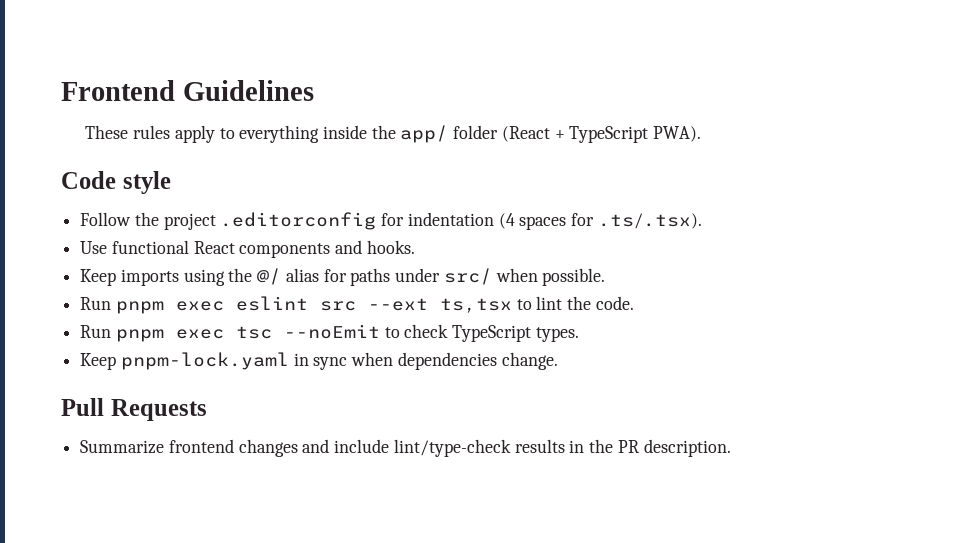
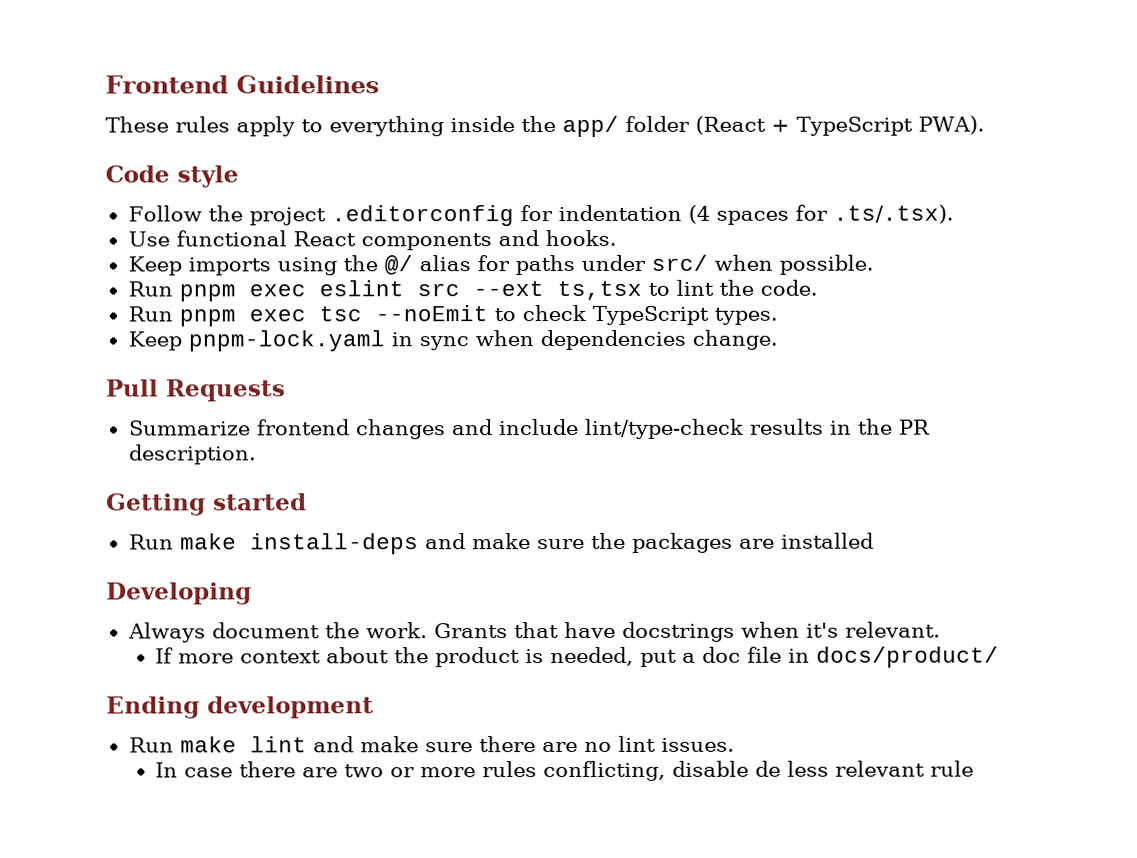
+ Getting started
+ Run make install-deps and make sure the packages are installed
+ Developing
+ Always document the work. Grants that have docstrings when it's relevant.
+ If more context about the product is needed, put a doc file in docs/product/
+ Ending development
+ Run make lint and make sure there are no lint issues.
+ In case there are two or more rules conflicting, disable de less relevant rule

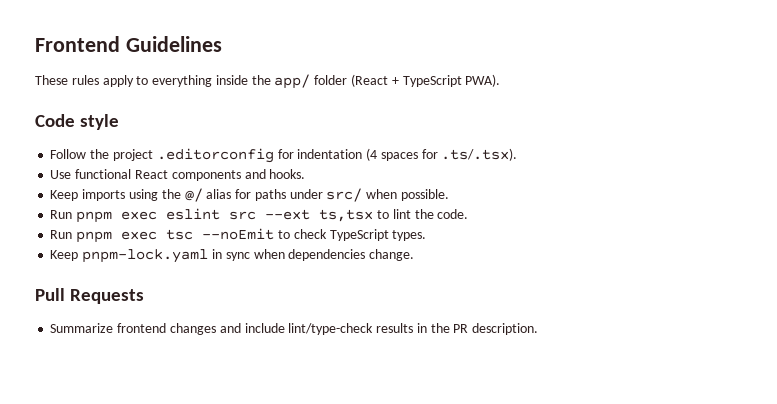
- Getting started
- Run make install-deps and make sure the packages are installed
- Developing
- Always document the work. Grants that have docstrings when it's relevant.
- If more context about the product is needed, put a doc file in docs/product/
- Ending development
- Run make lint and make sure there are no lint issues.
- In case there are two or more rules conflicting, disable de less relevant rule

